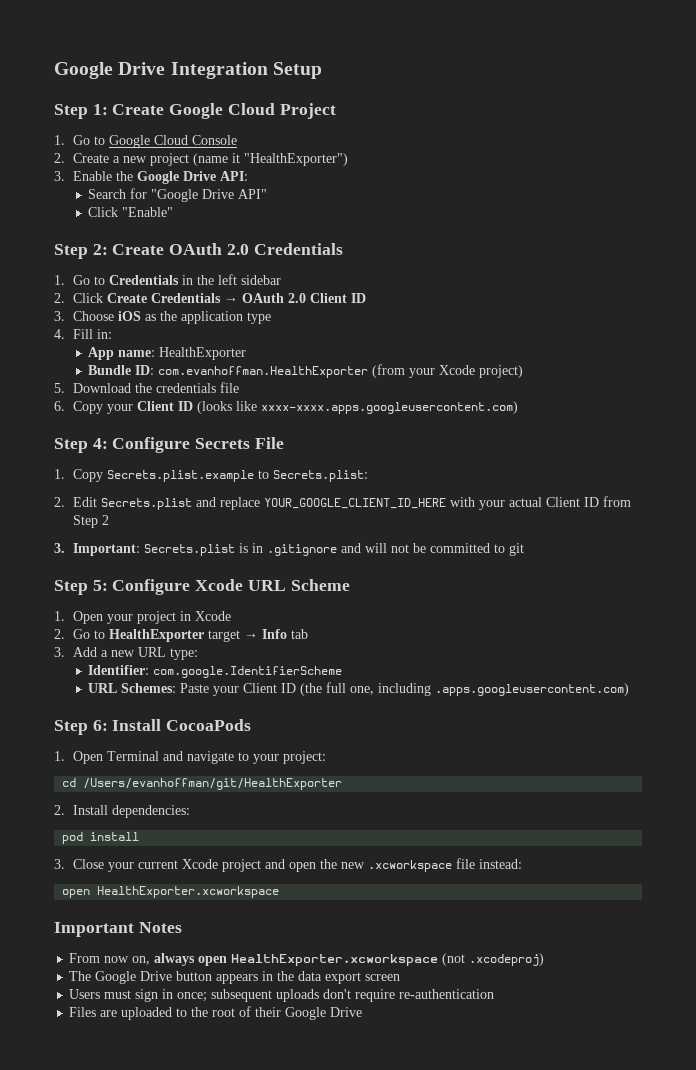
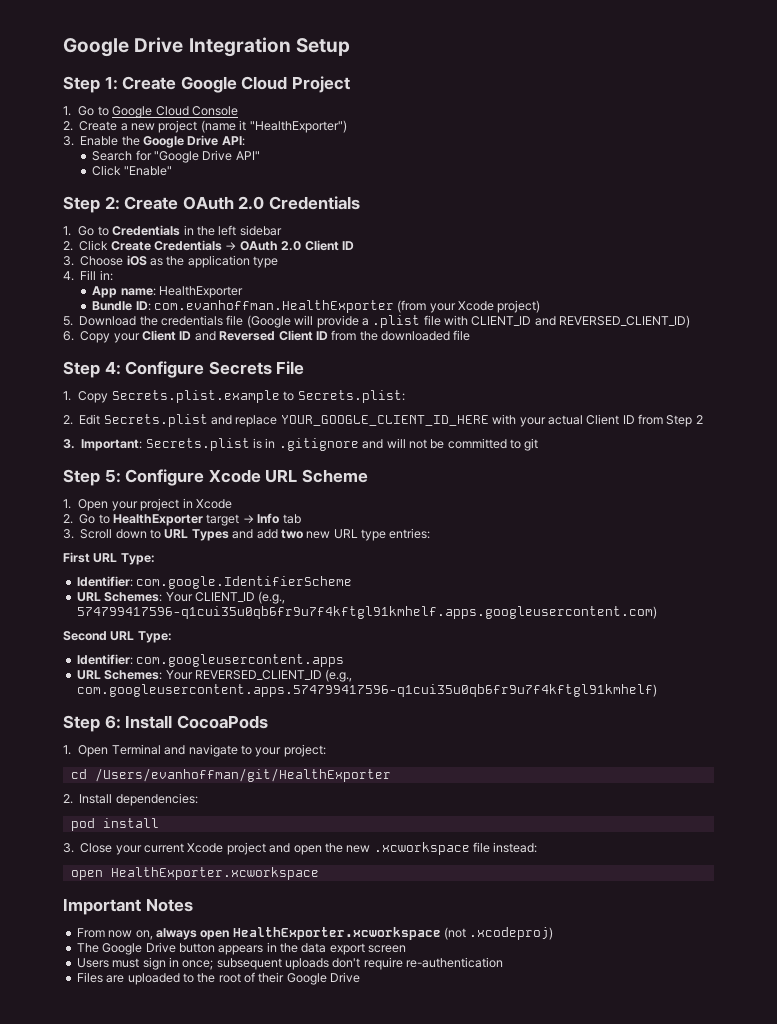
- 5. Download the credentials file
+ 5. Download the credentials file (Google will provide a .plist file with CLIENT_ID and REVERSED_CLIENT_ID)
- 6. Copy your Client ID (looks like xxxx-xxxx.apps.googleusercontent.com)
+ 6. Copy your Client ID and Reversed Client ID from the downloaded file
- 3. Add a new URL type:
+ 3. Scroll down to URL Types and add two new URL type entries:
+ First URL Type:
  Identifier: com.google.IdentifierScheme
- URL Schemes: Paste your Client ID (the full one, including .apps.googleusercontent.com)
+ URL Schemes: Your CLIENT_ID (e.g., 574799417596-q1cui35u0qb6fr9u7f4kftgl91kmhelf.apps.googleusercontent.com)
+ Second URL Type:
+ Identifier: com.googleusercontent.apps
+ URL Schemes: Your REVERSED_CLIENT_ID (e.g., com.googleusercontent.apps.574799417596-q1cui35u0qb6fr9u7f4kftgl91kmhelf)

